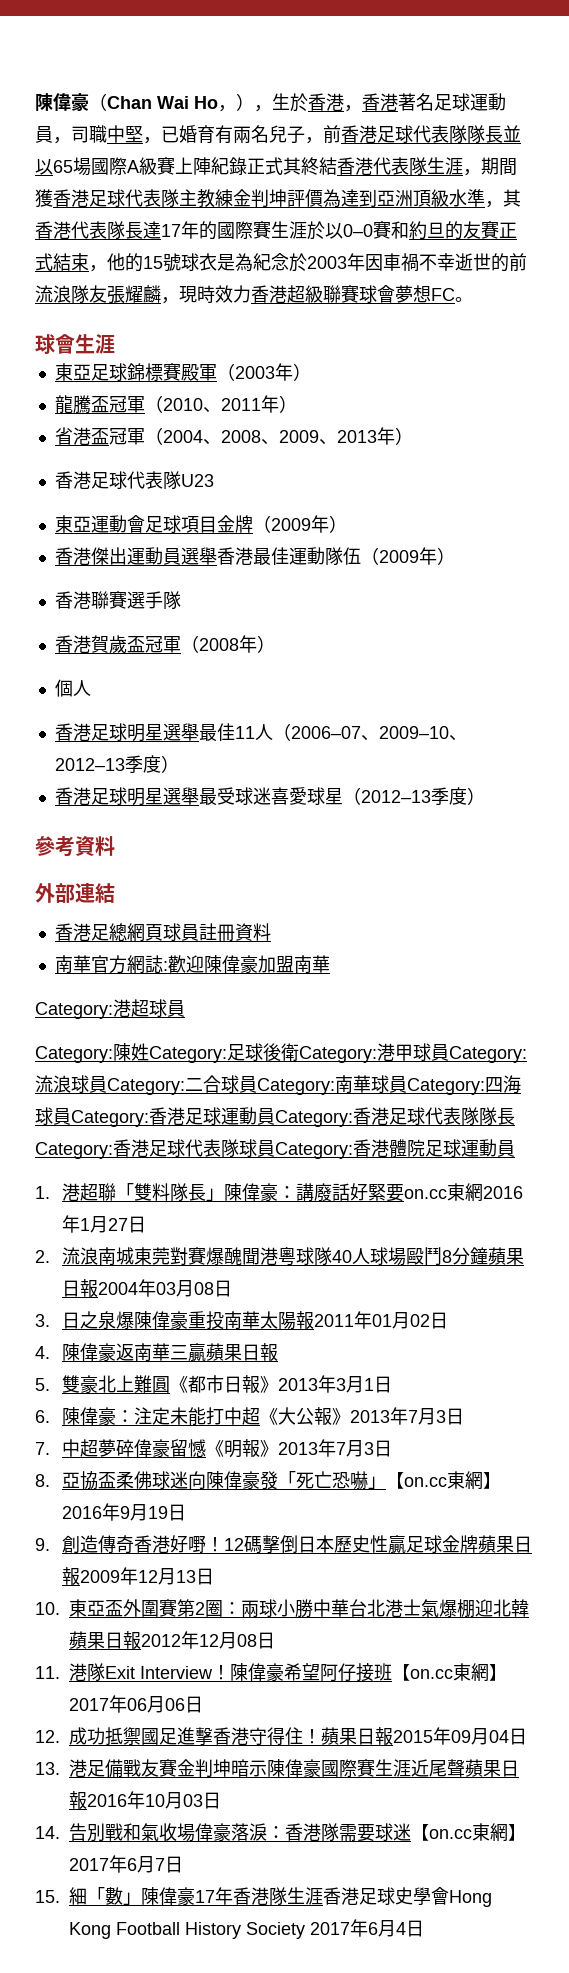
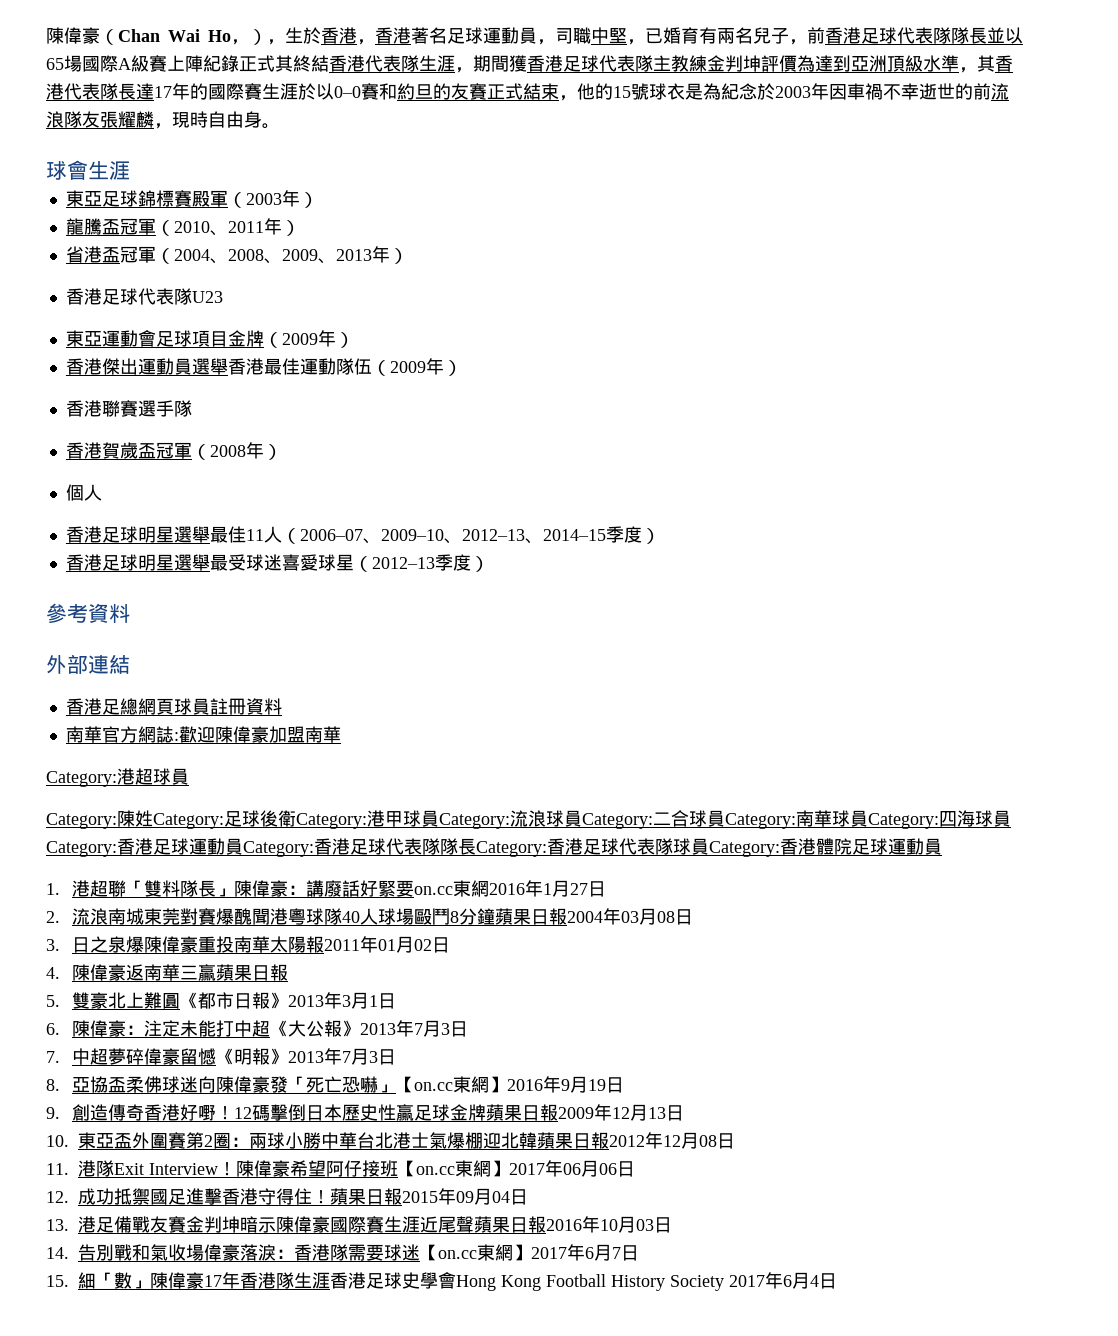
- 陳偉豪（Chan Wai Ho，），生於香港，香港著名足球運動員，司職中堅，已婚育有兩名兒子，前香港足球代表隊隊長並以65場國際A級賽上陣紀錄正式其終結香港代表隊生涯，期間獲香港足球代表隊主教練金判坤評價為達到亞洲頂級水準，其香港代表隊長達17年的國際賽生涯於以0–0賽和約旦的友賽正式結束，他的15號球衣是為紀念於2003年因車禍不幸逝世的前流浪隊友張耀麟，現時效力香港超級聯賽球會夢想FC。
+ 陳偉豪（Chan Wai Ho，），生於香港，香港著名足球運動員，司職中堅，已婚育有兩名兒子，前香港足球代表隊隊長並以65場國際A級賽上陣紀錄正式其終結香港代表隊生涯，期間獲香港足球代表隊主教練金判坤評價為達到亞洲頂級水準，其香港代表隊長達17年的國際賽生涯於以0–0賽和約旦的友賽正式結束，他的15號球衣是為紀念於2003年因車禍不幸逝世的前流浪隊友張耀麟，現時自由身。
- 香港足球明星選舉最佳11人（2006–07、2009–10、2012–13季度）
+ 香港足球明星選舉最佳11人（2006–07、2009–10、2012–13、2014–15季度）

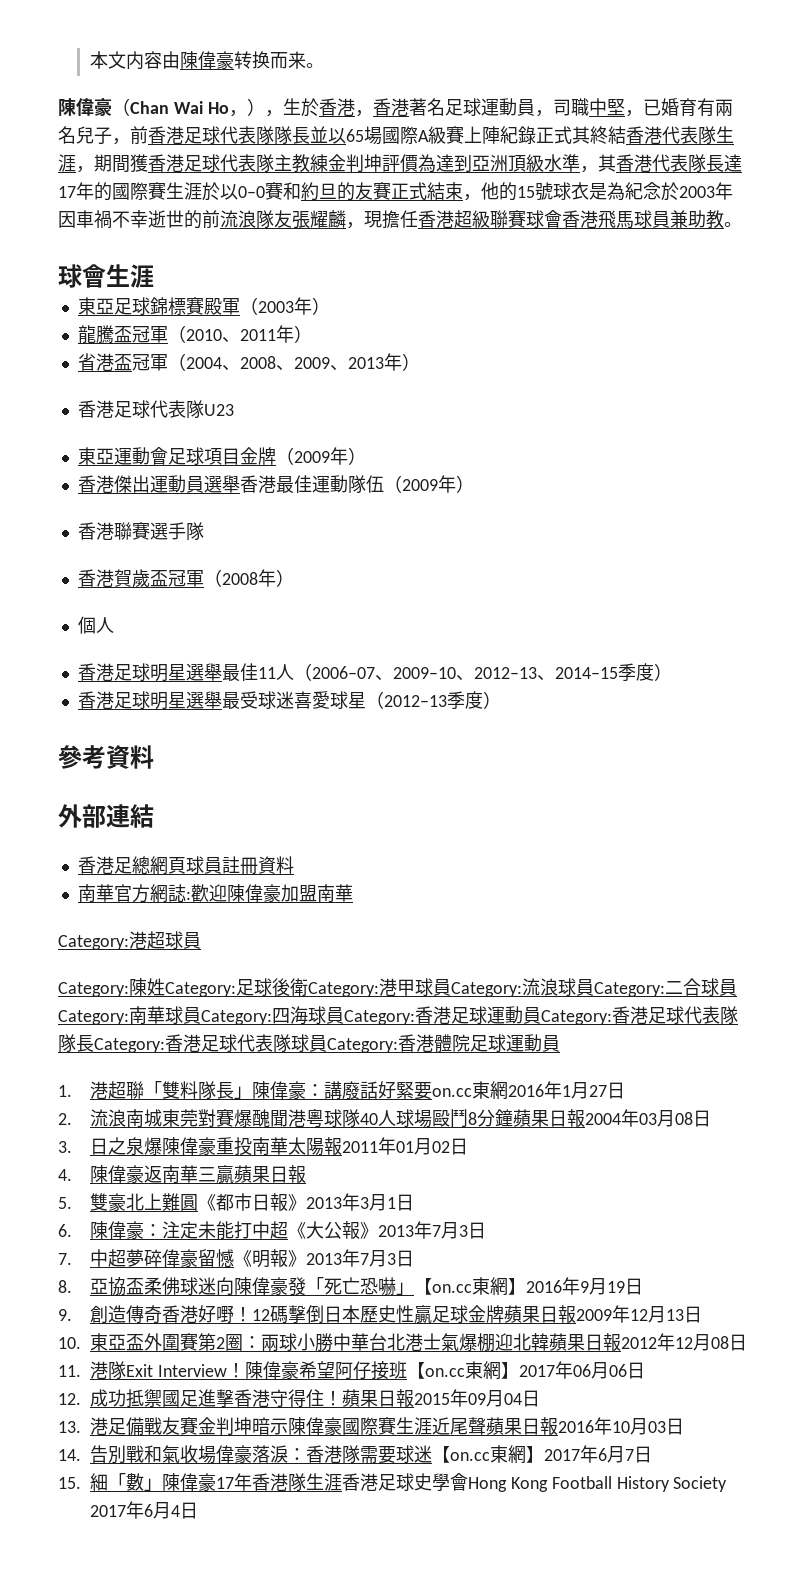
+ 本文内容由陳偉豪转换而来。
- 陳偉豪（Chan Wai Ho，），生於香港，香港著名足球運動員，司職中堅，已婚育有兩名兒子，前香港足球代表隊隊長並以65場國際A級賽上陣紀錄正式其終結香港代表隊生涯，期間獲香港足球代表隊主教練金判坤評價為達到亞洲頂級水準，其香港代表隊長達17年的國際賽生涯於以0–0賽和約旦的友賽正式結束，他的15號球衣是為紀念於2003年因車禍不幸逝世的前流浪隊友張耀麟，現時自由身。
+ 陳偉豪（Chan Wai Ho，），生於香港，香港著名足球運動員，司職中堅，已婚育有兩名兒子，前香港足球代表隊隊長並以65場國際A級賽上陣紀錄正式其終結香港代表隊生涯，期間獲香港足球代表隊主教練金判坤評價為達到亞洲頂級水準，其香港代表隊長達17年的國際賽生涯於以0–0賽和約旦的友賽正式結束，他的15號球衣是為紀念於2003年因車禍不幸逝世的前流浪隊友張耀麟，現擔任香港超級聯賽球會香港飛馬球員兼助教。

